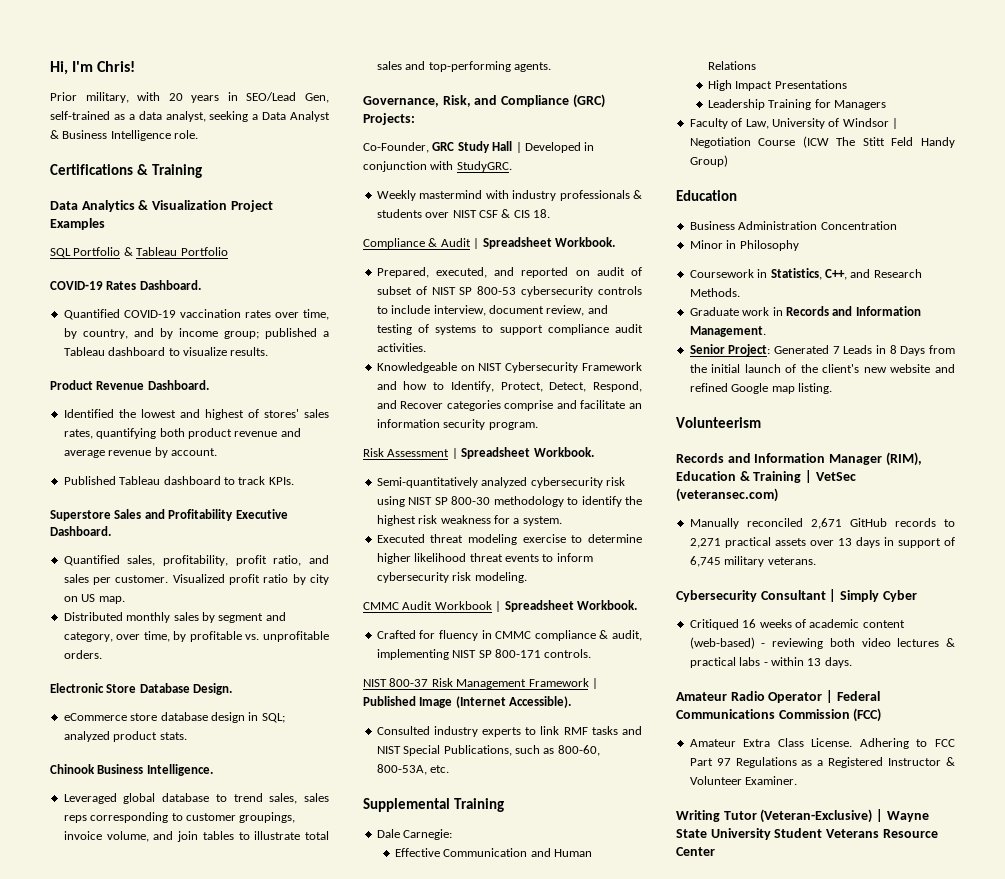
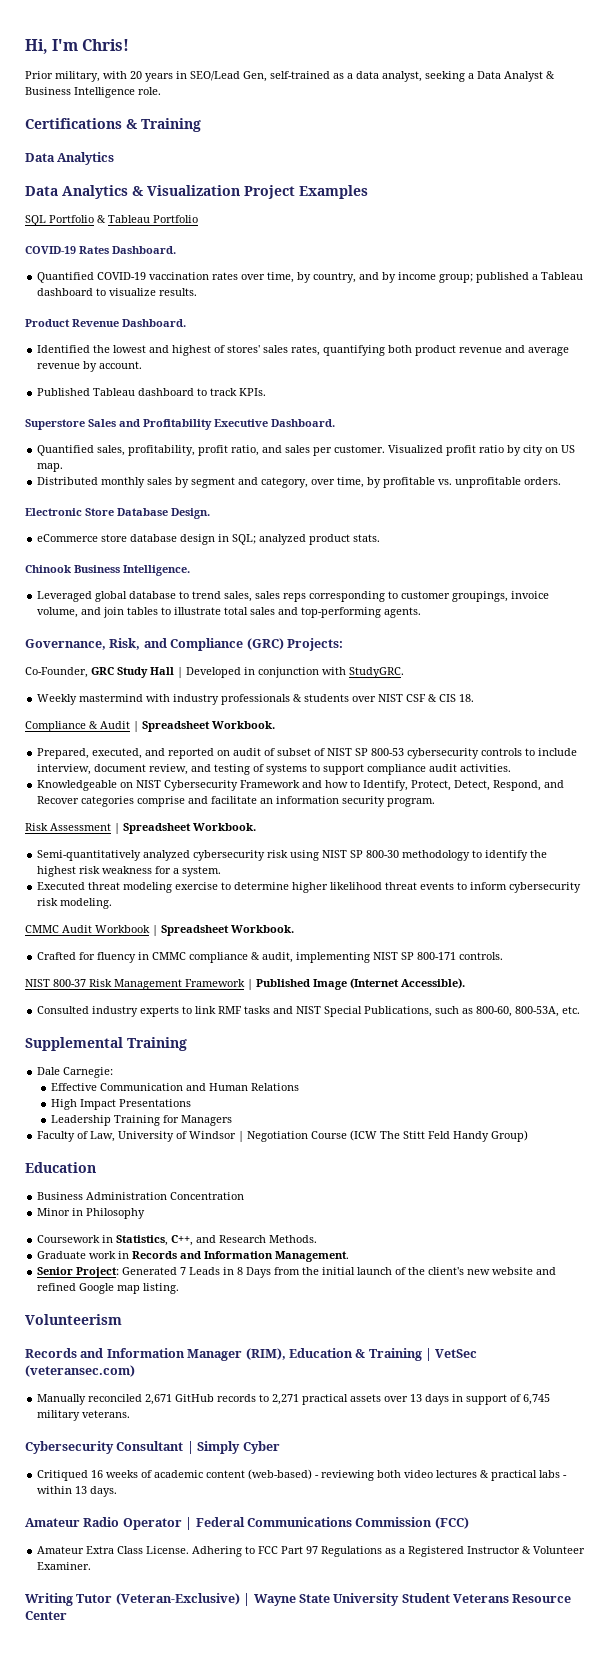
  Certifications & Training
+ Data Analytics

